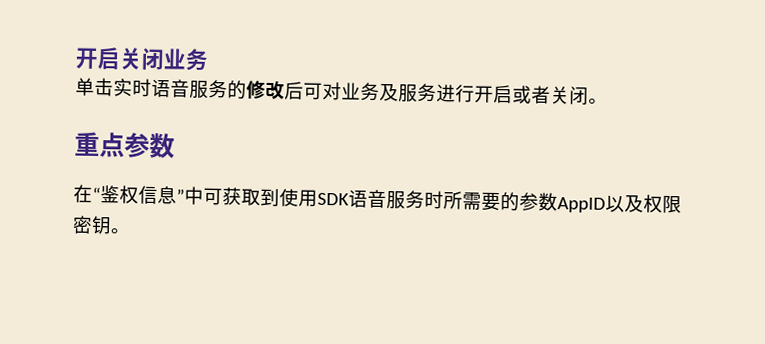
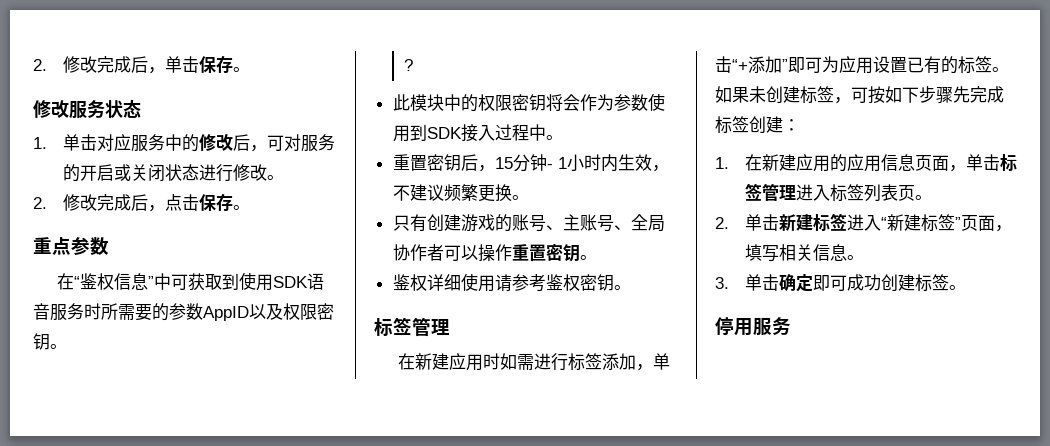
- 开启关闭业务
- 单击实时语音服务的修改后可对业务及服务进行开启或者关闭。
+ 2.修改完成后，单击保存。
+ 修改服务状态
+ 1.单击对应服务中的修改后，可对服务的开启或关闭状态进行修改。
+ 2.修改完成后，点击保存。
+ ?
+ 此模块中的权限密钥将会作为参数使用到SDK接入过程中。
+ 重置密钥后，15分钟- 1小时内生效，不建议频繁更换。
+ 只有创建游戏的账号、主账号、全局协作者可以操作重置密钥。
+ 鉴权详细使用请参考鉴权密钥。
+ 标签管理
+ 在新建应用时如需进行标签添加，单击“+添加”即可为应用设置已有的标签。如果未创建标签，可按如下步骤先完成标签创建：
+ 1.在新建应用的应用信息页面，单击标签管理进入标签列表页。
+ 2.单击新建标签进入“新建标签”页面，填写相关信息。
+ 3.单击确定即可成功创建标签。
+ 停用服务

